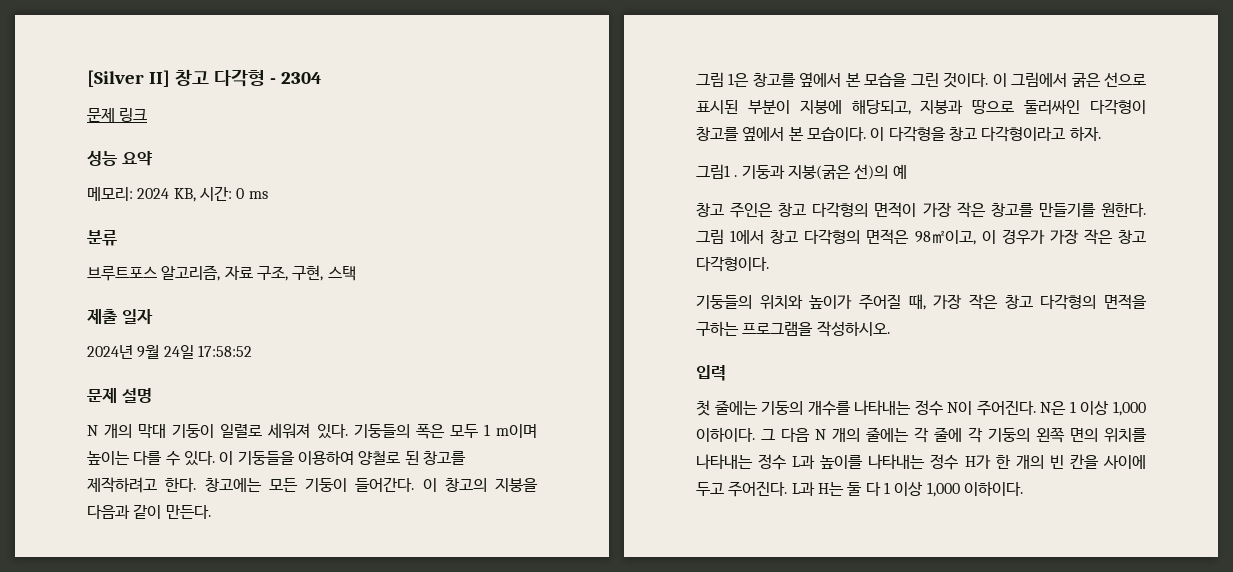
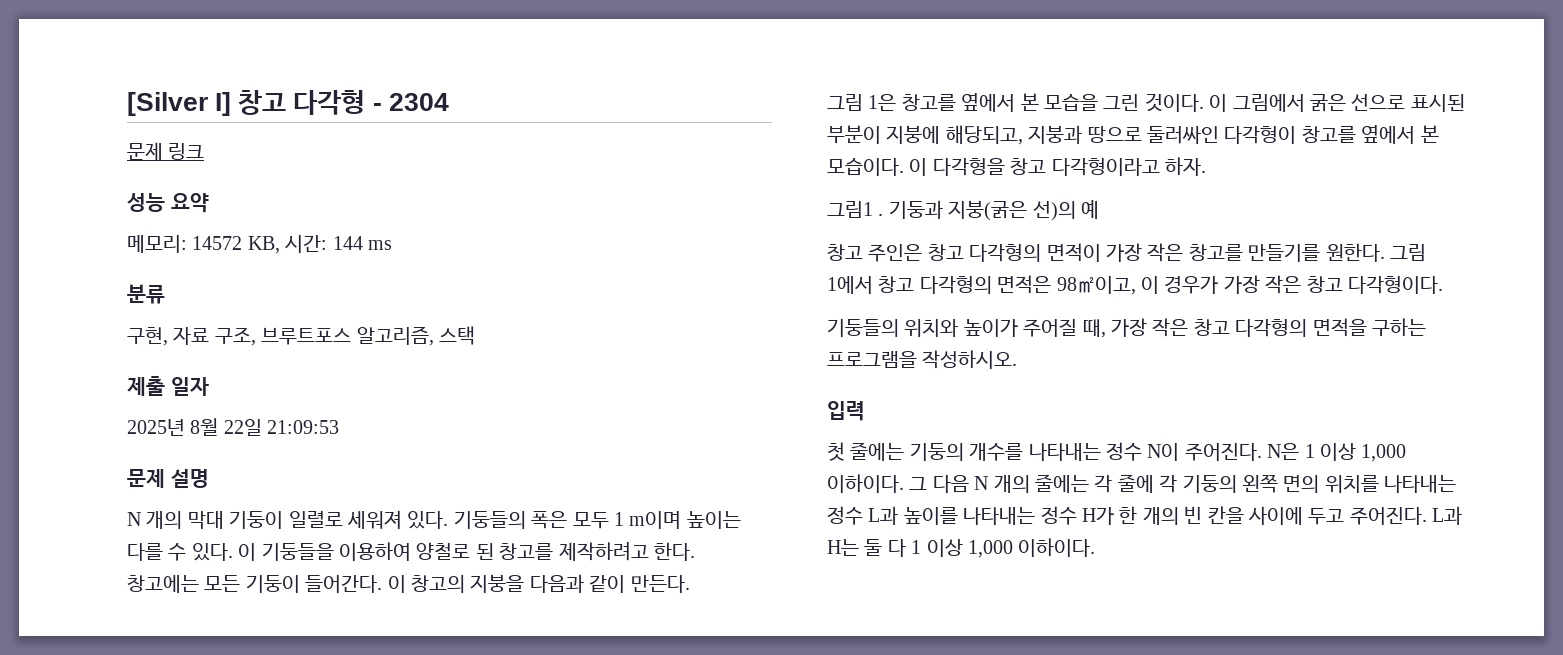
- [Silver II] 창고 다각형 - 2304
+ [Silver I] 창고 다각형 - 2304
- 메모리: 2024 KB, 시간: 0 ms
+ 메모리: 14572 KB, 시간: 144 ms
- 브루트포스 알고리즘, 자료 구조, 구현, 스택
+ 구현, 자료 구조, 브루트포스 알고리즘, 스택
- 2024년 9월 24일 17:58:52
+ 2025년 8월 22일 21:09:53

